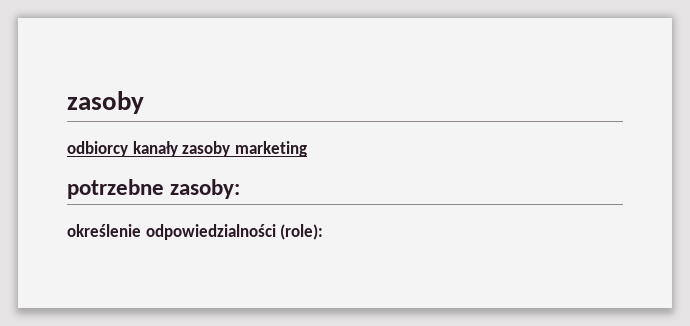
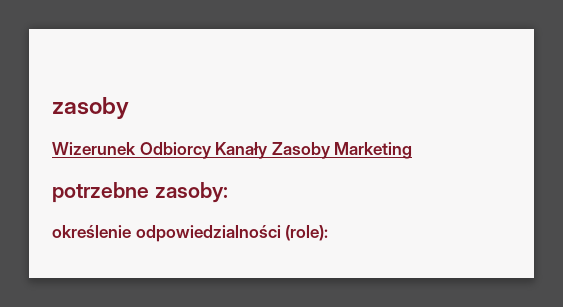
- odbiorcy kanały zasoby marketing
+ Wizerunek Odbiorcy Kanały Zasoby Marketing

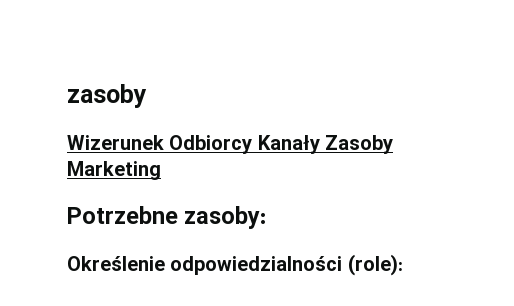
- potrzebne zasoby:
+ Potrzebne zasoby:
- określenie odpowiedzialności (role):
+ Określenie odpowiedzialności (role):

